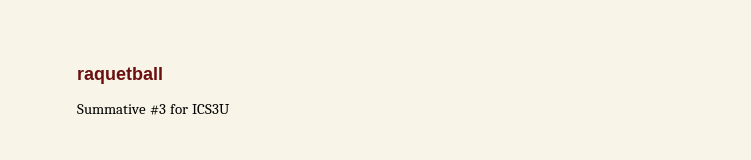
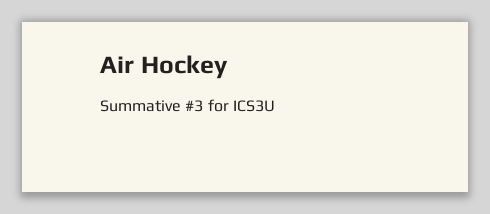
- raquetball
+ Air Hockey

